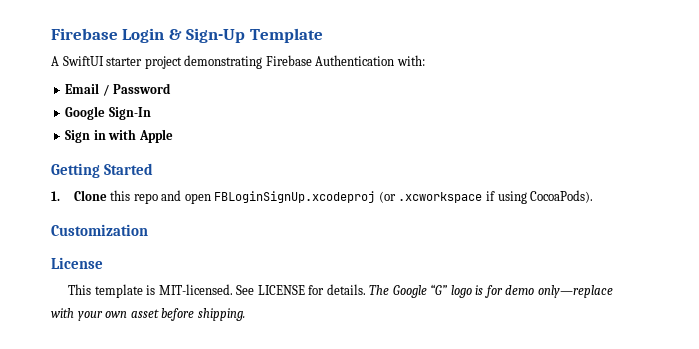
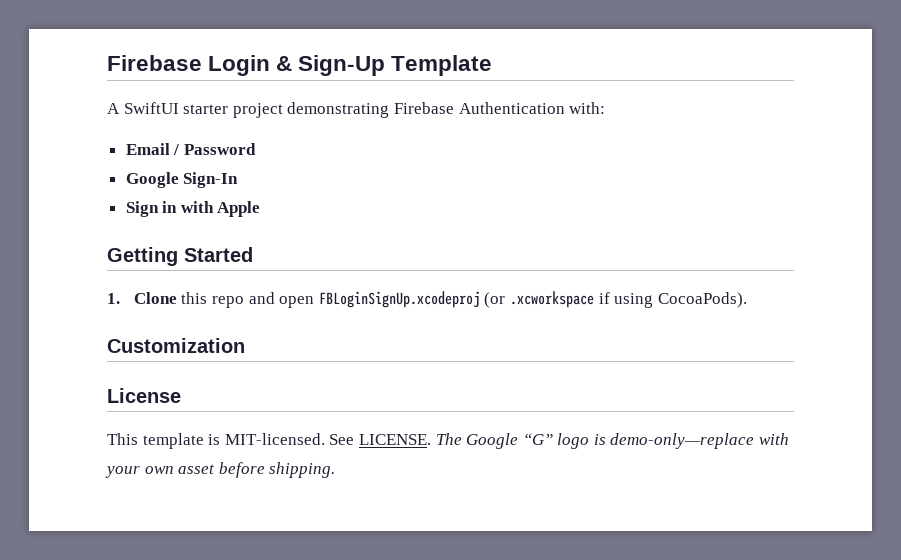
- See LICENSE for details.
+ See LICENSE.
- The Google “G” logo is for demo only—replace with your own asset before shipping.
+ The Google “G” logo is demo-only—replace with your own asset before shipping.

